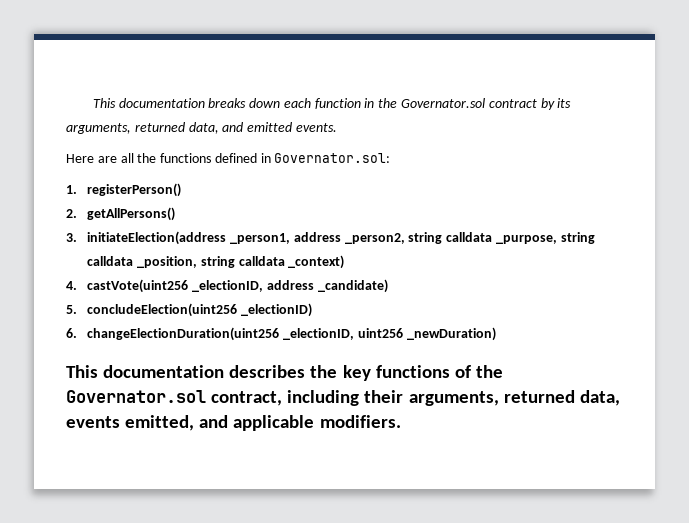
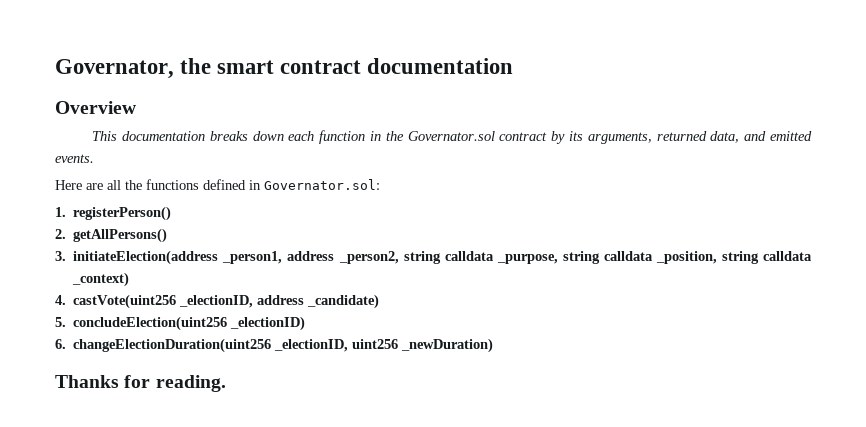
+ Governator, the smart contract documentation
+ Overview
- This documentation describes the key functions of the Governator.sol contract, including their arguments, returned data, events emitted, and applicable modifiers.
+ Thanks for reading.

